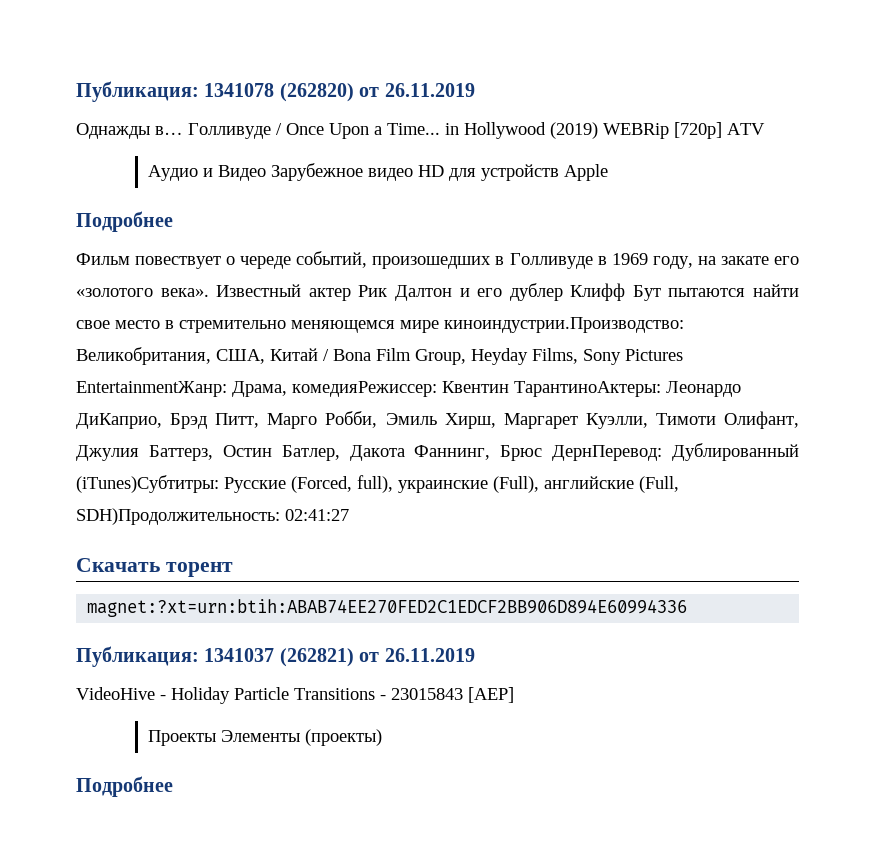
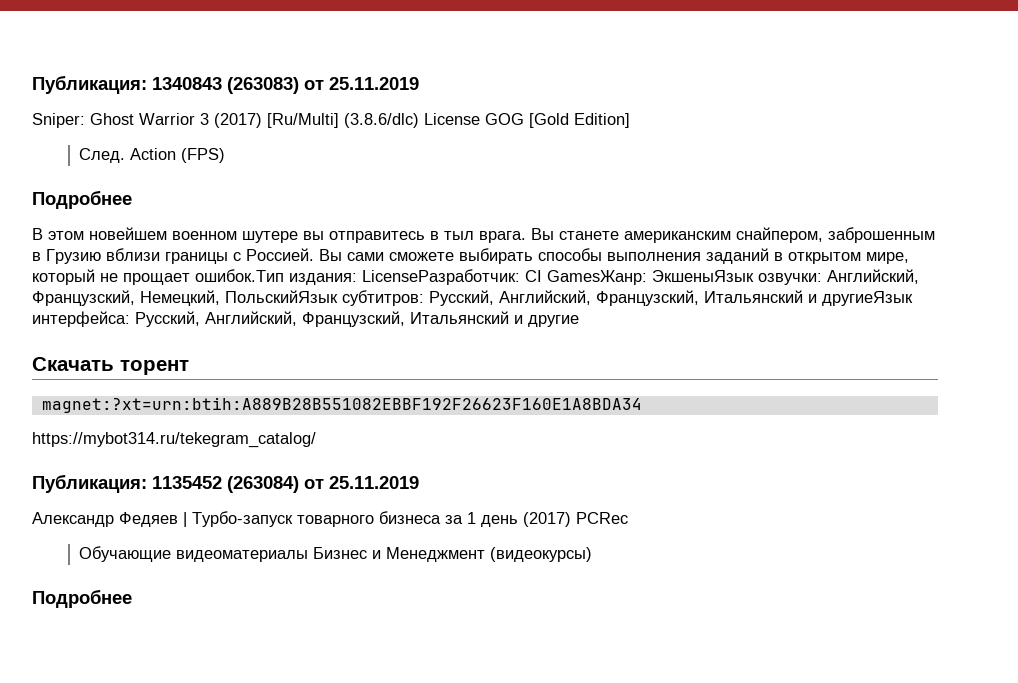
- Публикация: 1341078 (262820) от 26.11.2019
- Однажды в… Голливуде / Once Upon a Time... in Hollywood (2019) WEBRip [720p] ATV
- Аудио и Видео Зарубежное видео HD для устройств Apple
+ Публикация: 1340843 (263083) от 25.11.2019
+ Sniper: Ghost Warrior 3 (2017) [Ru/Multi] (3.8.6/dlc) License GOG [Gold Edition]
+ След. Action (FPS)
  Подробнее
- Фильм повествует о череде событий, произошедших в Голливуде в 1969 году, на закате его «золотого века». Известный актер Рик Далтон и его дублер Клифф Бут пытаются найти свое место в стремительно меняющемся мире киноиндустрии.Производство: Великобритания, США, Китай / Bona Film Group, Heyday Films, Sony Pictures EntertainmentЖанр: Драма, комедияРежиссер: Квентин ТарантиноАктеры: Леонардо ДиКаприо, Брэд Питт, Марго Робби, Эмиль Хирш, Маргарет Куэлли, Тимоти Олифант, Джулия Баттерз, Остин Батлер, Дакота Фаннинг, Брюс ДернПеревод: Дублированный (iTunes)Субтитры: Русские (Forced, full), украинские (Full), английские (Full, SDH)Продолжительность: 02:41:27
+ В этом новейшем военном шутере вы отправитесь в тыл врага. Вы станете американским снайпером, заброшенным в Грузию вблизи границы с Россией. Вы сами сможете выбирать способы выполнения заданий в открытом мире, который не прощает ошибок.Тип издания: LicenseРазработчик: CI GamesЖанр: ЭкшеныЯзык озвучки: Английский, Французский, Немецкий, ПольскийЯзык субтитров: Русский, Английский, Французский, Итальянский и другиеЯзык интерфейса: Русский, Английский, Французский, Итальянский и другие
- magnet:?xt=urn:btih:ABAB74EE270FED2C1EDCF2BB906D894E60994336
- Публикация: 1341037 (262821) от 26.11.2019
- VideoHive - Holiday Particle Transitions - 23015843 [AEP]
- Проекты Элементы (проекты)
+ magnet:?xt=urn:btih:A889B28B551082EBBF192F26623F160E1A8BDA34
+ https://mybot314.ru/tekegram_catalog/
+ Публикация: 1135452 (263084) от 25.11.2019
+ Александр Федяев | Турбо-запуск товарного бизнеса за 1 день (2017) PCRec
+ Обучающие видеоматериалы Бизнес и Менеджмент (видеокурсы)

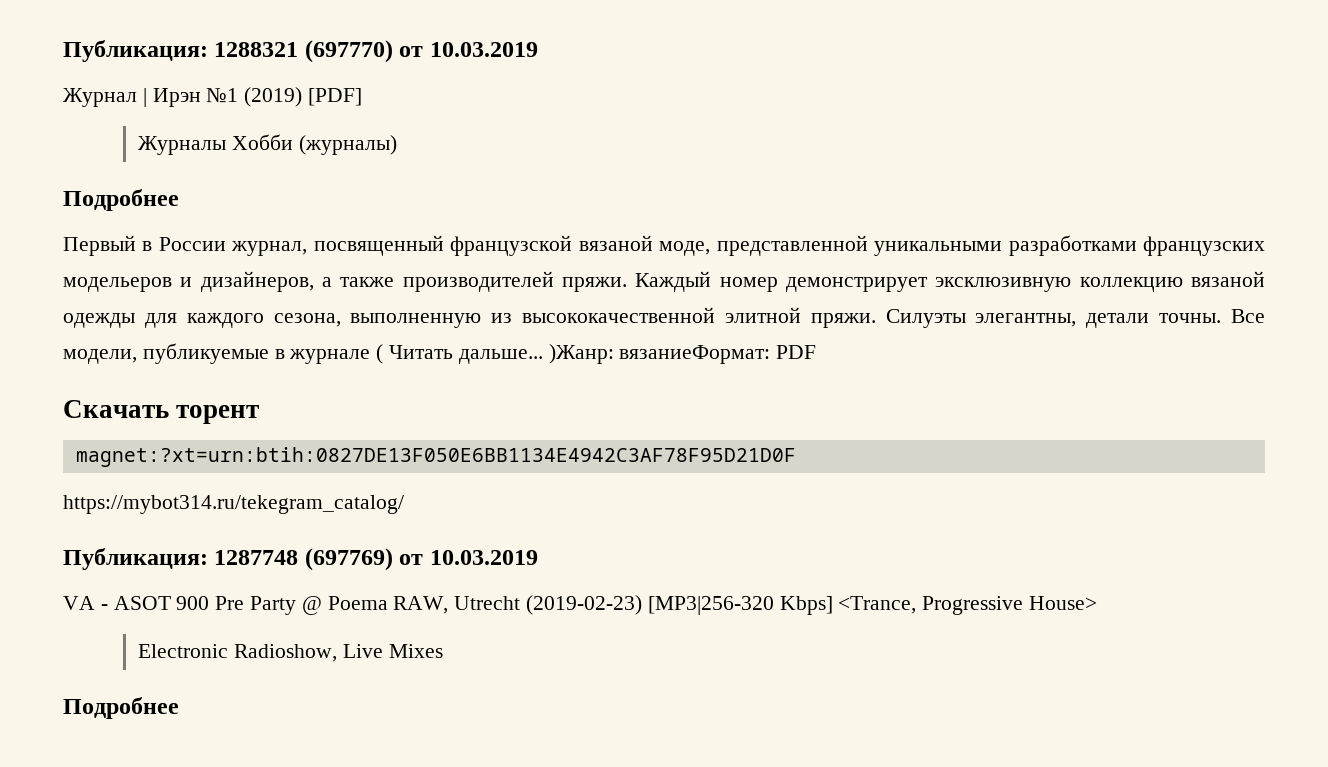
- Публикация: 1340843 (263083) от 25.11.2019
- Sniper: Ghost Warrior 3 (2017) [Ru/Multi] (3.8.6/dlc) License GOG [Gold Edition]
- След. Action (FPS)
+ Публикация: 1288321 (697770) от 10.03.2019
+ Журнал | Ирэн №1 (2019) [PDF]
+ Журналы Хобби (журналы)
  Подробнее
- В этом новейшем военном шутере вы отправитесь в тыл врага. Вы станете американским снайпером, заброшенным в Грузию вблизи границы с Россией. Вы сами сможете выбирать способы выполнения заданий в открытом мире, который не прощает ошибок.Тип издания: LicenseРазработчик: CI GamesЖанр: ЭкшеныЯзык озвучки: Английский, Французский, Немецкий, ПольскийЯзык субтитров: Русский, Английский, Французский, Итальянский и другиеЯзык интерфейса: Русский, Английский, Французский, Итальянский и другие
+ Первый в России журнал, посвященный французской вязаной моде, представленной уникальными разработками французских модельеров и дизайнеров, а также производителей пряжи. Каждый номер демонстрирует эксклюзивную коллекцию вязаной одежды для каждого сезона, выполненную из высококачественной элитной пряжи. Силуэты элегантны, детали точны. Все модели, публикуемые в журнале ( Читать дальше... )Жанр: вязаниеФормат: PDF
- magnet:?xt=urn:btih:A889B28B551082EBBF192F26623F160E1A8BDA34
+ magnet:?xt=urn:btih:0827DE13F050E6BB1134E4942C3AF78F95D21D0F
- Публикация: 1135452 (263084) от 25.11.2019
- Александр Федяев | Турбо-запуск товарного бизнеса за 1 день (2017) PCRec
- Обучающие видеоматериалы Бизнес и Менеджмент (видеокурсы)
+ Публикация: 1287748 (697769) от 10.03.2019
+ VA - ASOT 900 Pre Party @ Poema RAW, Utrecht (2019-02-23) [MP3|256-320 Kbps] <Trance, Progressive House>
+ Electronic Radioshow, Live Mixes

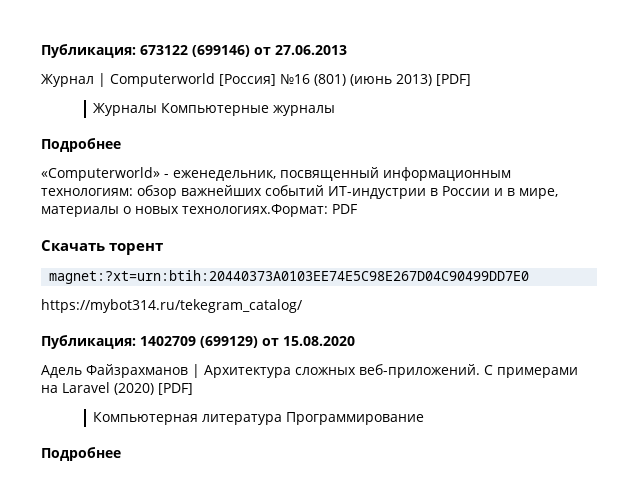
- Публикация: 1288321 (697770) от 10.03.2019
- Журнал | Ирэн №1 (2019) [PDF]
+ Публикация: 673122 (699146) от 27.06.2013
+ Журнал | Computerworld [Россия] №16 (801) (июнь 2013) [PDF]
- Журналы Хобби (журналы)
+ Журналы Компьютерные журналы
- Первый в России журнал, посвященный французской вязаной моде, представленной уникальными разработками французских модельеров и дизайнеров, а также производителей пряжи. Каждый номер демонстрирует эксклюзивную коллекцию вязаной одежды для каждого сезона, выполненную из высококачественной элитной пряжи. Силуэты элегантны, детали точны. Все модели, публикуемые в журнале ( Читать дальше... )Жанр: вязаниеФормат: PDF
+ «Computerworld» - еженедельник, посвященный информационным технологиям: обзор важнейших событий ИТ-индустрии в России и в мире, материалы о новых технологиях.Формат: PDF
- magnet:?xt=urn:btih:0827DE13F050E6BB1134E4942C3AF78F95D21D0F
+ magnet:?xt=urn:btih:20440373A0103EE74E5C98E267D04C90499DD7E0
- Публикация: 1287748 (697769) от 10.03.2019
- VA - ASOT 900 Pre Party @ Poema RAW, Utrecht (2019-02-23) [MP3|256-320 Kbps] <Trance, Progressive House>
- Electronic Radioshow, Live Mixes
+ Публикация: 1402709 (699129) от 15.08.2020
+ Адель Файзрахманов | Архитектура сложных веб-приложений. С примерами на Laravel (2020) [PDF]
+ Компьютерная литература Программирование

